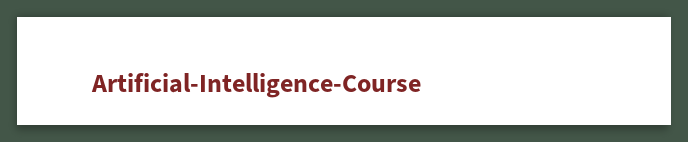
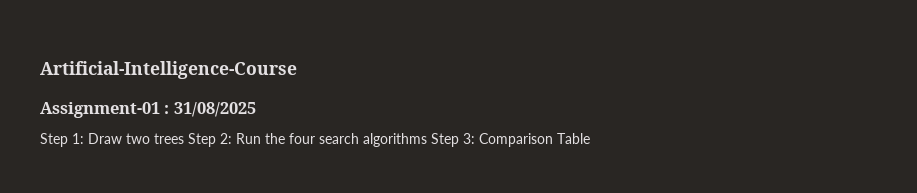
+ Assignment-01 : 31/08/2025
+ Step 1: Draw two trees Step 2: Run the four search algorithms Step 3: Comparison Table

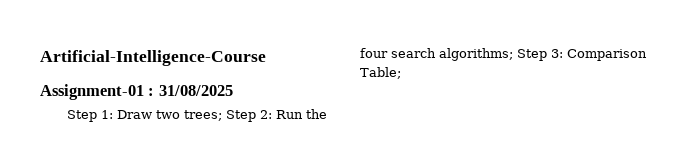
- Step 1: Draw two trees Step 2: Run the four search algorithms Step 3: Comparison Table
+ Step 1: Draw two trees; Step 2: Run the four search algorithms; Step 3: Comparison Table;

